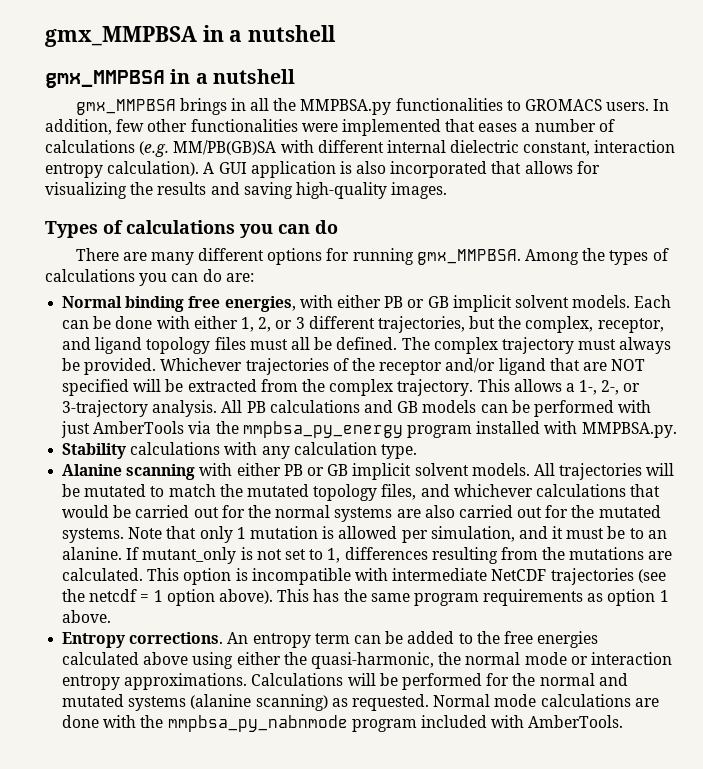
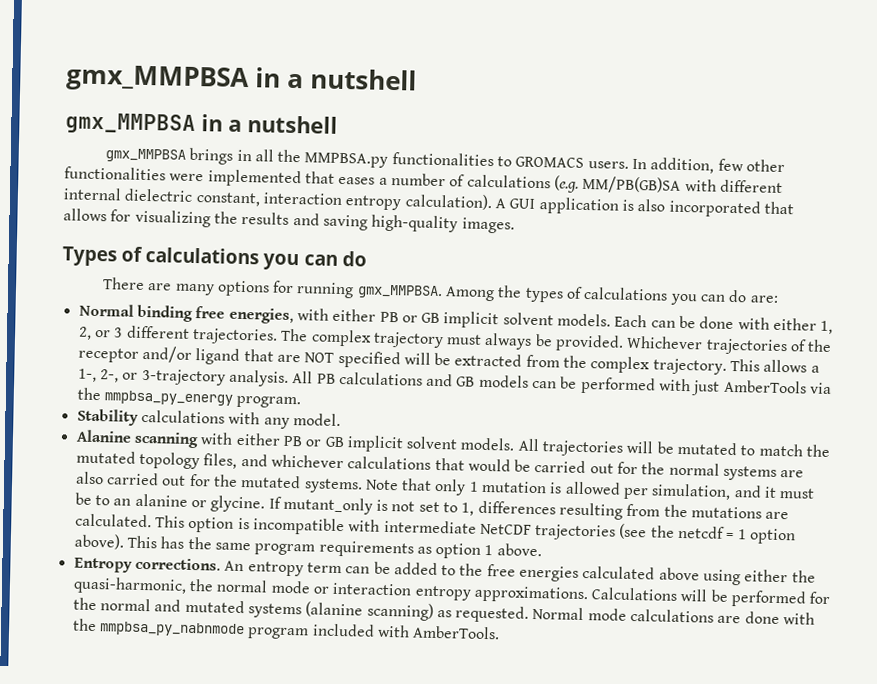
- There are many different options for running gmx_MMPBSA.
+ There are many options for running gmx_MMPBSA.
- Each can be done with either 1, 2, or 3 different trajectories, but the complex, receptor, and ligand topology files must all be defined.
+ Each can be done with either 1, 2, or 3 different trajectories.
- All PB calculations and GB models can be performed with just AmberTools via the mmpbsa_py_energy program installed with MMPBSA.py.
+ All PB calculations and GB models can be performed with just AmberTools via the mmpbsa_py_energy program.
- Stability calculations with any calculation type.
+ Stability calculations with any model.
- Note that only 1 mutation is allowed per simulation, and it must be to an alanine.
+ Note that only 1 mutation is allowed per simulation, and it must be to an alanine or glycine.

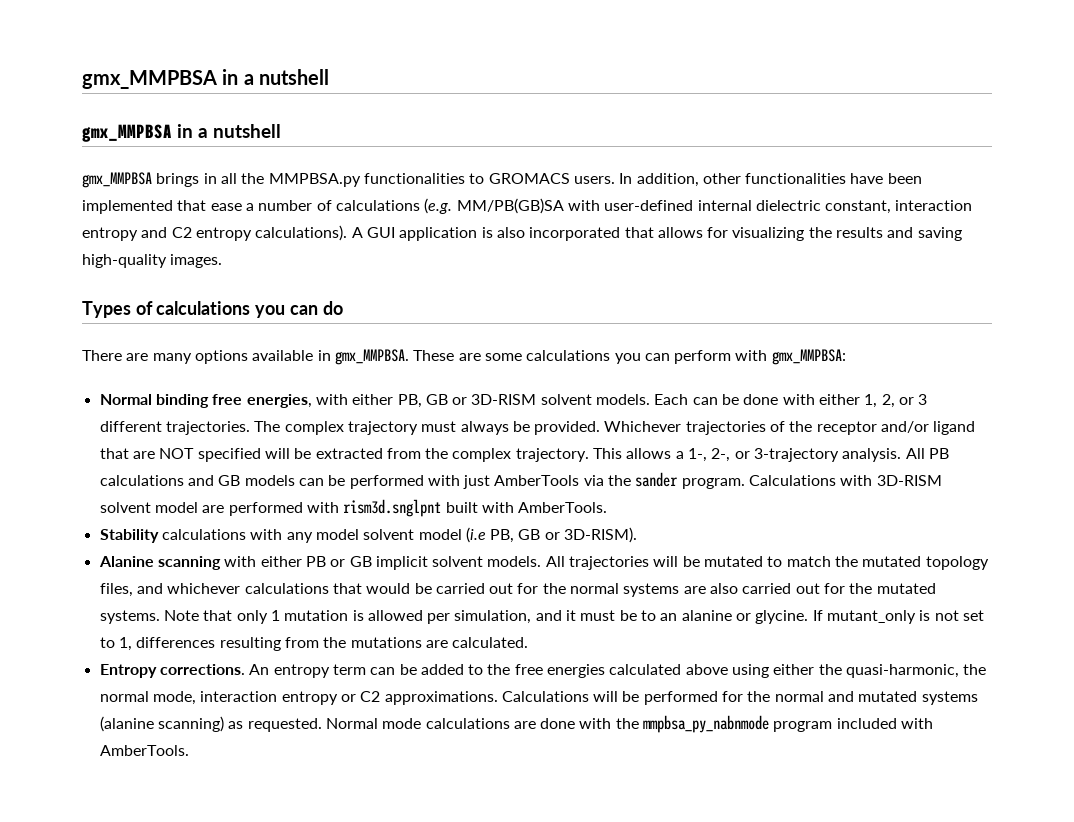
- In addition, few other functionalities were implemented that eases a number of calculations (e.g. MM/PB(GB)SA with different internal dielectric constant, interaction entropy calculation).
+ In addition, other functionalities have been implemented that ease a number of calculations (e.g. MM/PB(GB)SA with user-defined internal dielectric constant, interaction entropy and C2 entropy calculations).
- There are many options for running gmx_MMPBSA. Among the types of calculations you can do are:
+ There are many options available in gmx_MMPBSA. These are some calculations you can perform with gmx_MMPBSA:
- Normal binding free energies, with either PB or GB implicit solvent models.
+ Normal binding free energies, with either PB, GB or 3D-RISM solvent models.
- All PB calculations and GB models can be performed with just AmberTools via the mmpbsa_py_energy program.
- Stability calculations with any model.
+ All PB calculations and GB models can be performed with just AmberTools via the sander program. Calculations with 3D-RISM solvent model are performed with rism3d.snglpnt built with AmberTools.
+ Stability calculations with any model solvent model (i.e PB, GB or 3D-RISM).
- This option is incompatible with intermediate NetCDF trajectories (see the netcdf = 1 option above). This has the same program requirements as option 1 above.
- An entropy term can be added to the free energies calculated above using either the quasi-harmonic, the normal mode or interaction entropy approximations.
+ An entropy term can be added to the free energies calculated above using either the quasi-harmonic, the normal mode, interaction entropy or C2 approximations.

